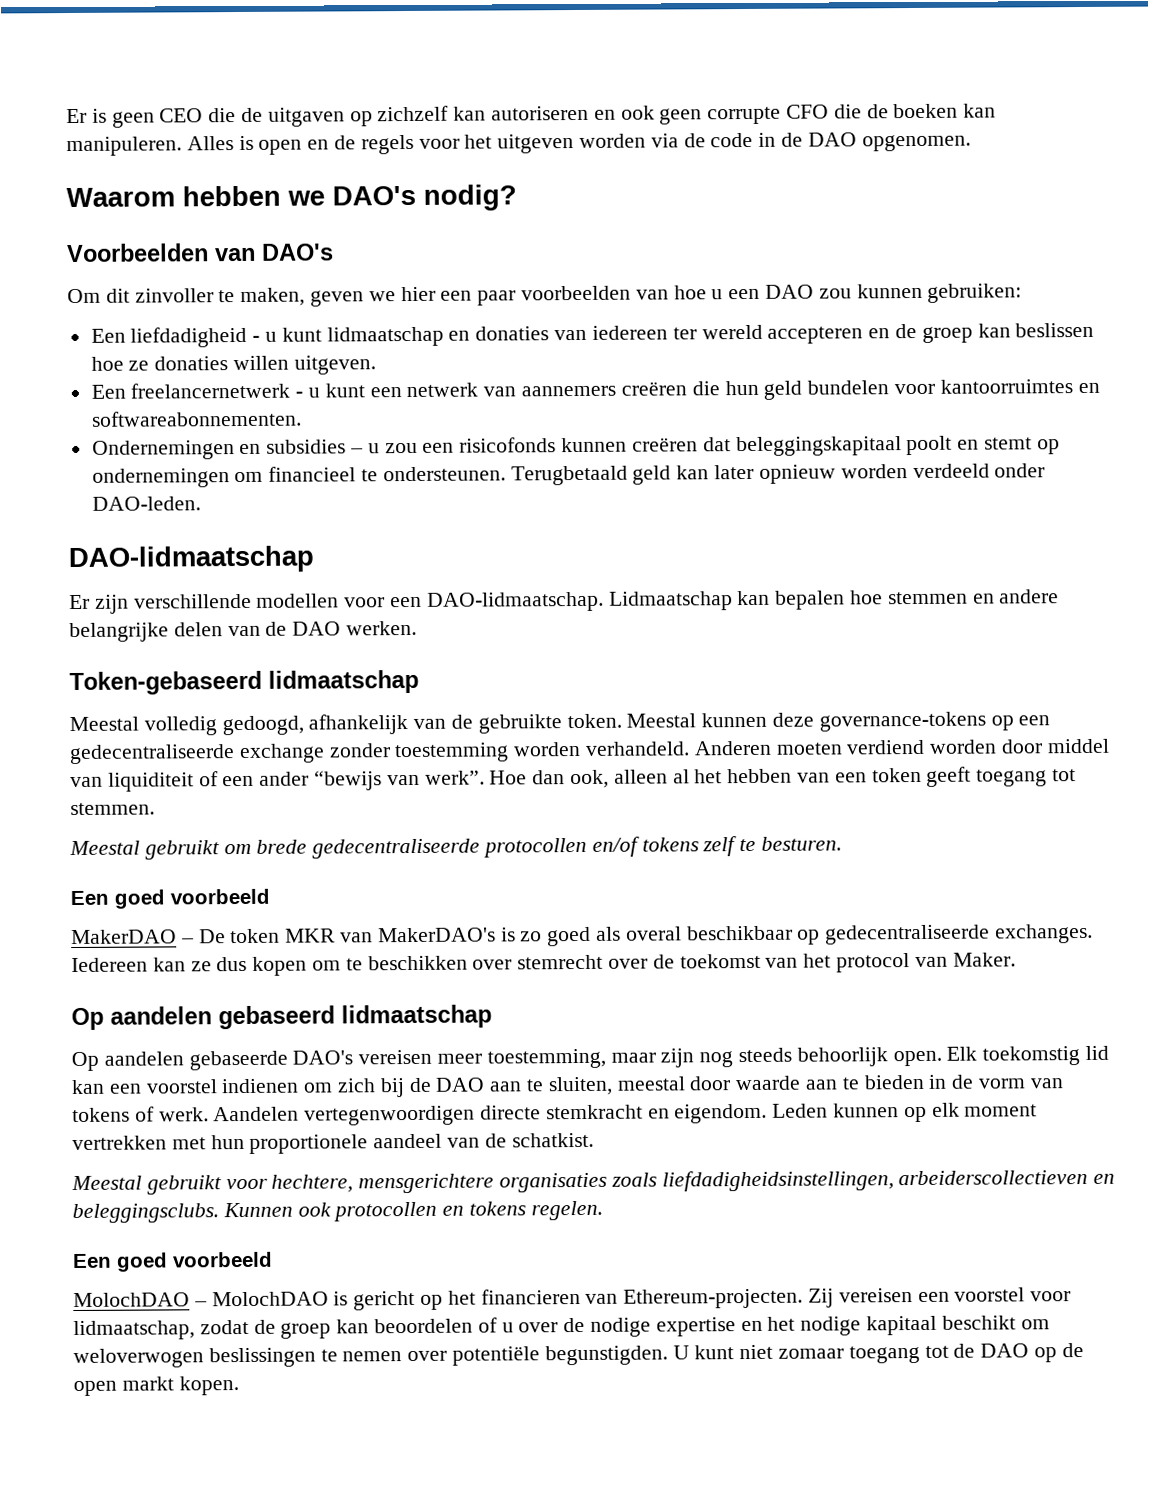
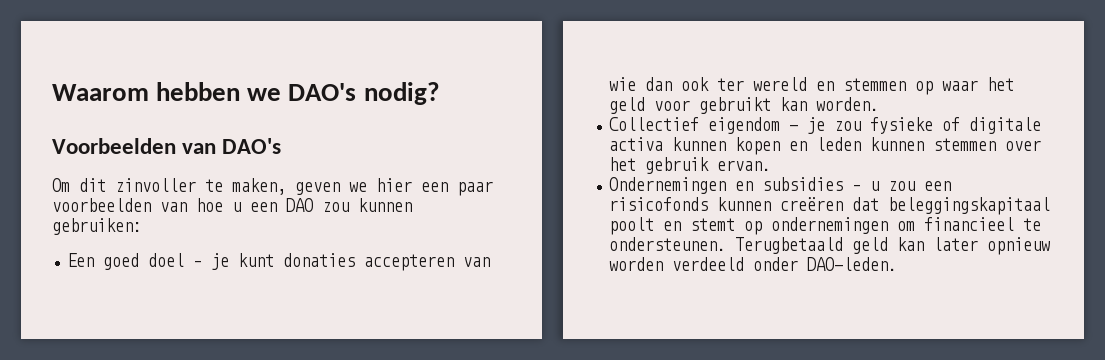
- Er is geen CEO die de uitgaven op zichzelf kan autoriseren en ook geen corrupte CFO die de boeken kan manipuleren. Alles is open en de regels voor het uitgeven worden via de code in de DAO opgenomen.
- Een liefdadigheid - u kunt lidmaatschap en donaties van iedereen ter wereld accepteren en de groep kan beslissen hoe ze donaties willen uitgeven.
- Een freelancernetwerk - u kunt een netwerk van aannemers creëren die hun geld bundelen voor kantoorruimtes en softwareabonnementen.
+ Een goed doel – je kunt donaties accepteren van wie dan ook ter wereld en stemmen op waar het geld voor gebruikt kan worden.
+ Collectief eigendom - je zou fysieke of digitale activa kunnen kopen en leden kunnen stemmen over het gebruik ervan.
- DAO-lidmaatschap
- Er zijn verschillende modellen voor een DAO-lidmaatschap. Lidmaatschap kan bepalen hoe stemmen en andere belangrijke delen van de DAO werken.
- Token-gebaseerd lidmaatschap
- Meestal volledig gedoogd, afhankelijk van de gebruikte token. Meestal kunnen deze governance-tokens op een gedecentraliseerde exchange zonder toestemming worden verhandeld. Anderen moeten verdiend worden door middel van liquiditeit of een ander “bewijs van werk”. Hoe dan ook, alleen al het hebben van een token geeft toegang tot stemmen.
- Meestal gebruikt om brede gedecentraliseerde protocollen en/of tokens zelf te besturen.
- Een goed voorbeeld
- MakerDAO – De token MKR van MakerDAO's is zo goed als overal beschikbaar op gedecentraliseerde exchanges. Iedereen kan ze dus kopen om te beschikken over stemrecht over de toekomst van het protocol van Maker.
- Op aandelen gebaseerd lidmaatschap
- Op aandelen gebaseerde DAO's vereisen meer toestemming, maar zijn nog steeds behoorlijk open. Elk toekomstig lid kan een voorstel indienen om zich bij de DAO aan te sluiten, meestal door waarde aan te bieden in de vorm van tokens of werk. Aandelen vertegenwoordigen directe stemkracht en eigendom. Leden kunnen op elk moment vertrekken met hun proportionele aandeel van de schatkist.
- Meestal gebruikt voor hechtere, mensgerichtere organisaties zoals liefdadigheidsinstellingen, arbeiderscollectieven en beleggingsclubs. Kunnen ook protocollen en tokens regelen.
- Een goed voorbeeld
- MolochDAO – MolochDAO is gericht op het financieren van Ethereum-projecten. Zij vereisen een voorstel voor lidmaatschap, zodat de groep kan beoordelen of u over de nodige expertise en het nodige kapitaal beschikt om weloverwogen beslissingen te nemen over potentiële begunstigden. U kunt niet zomaar toegang tot de DAO op de open markt kopen.

